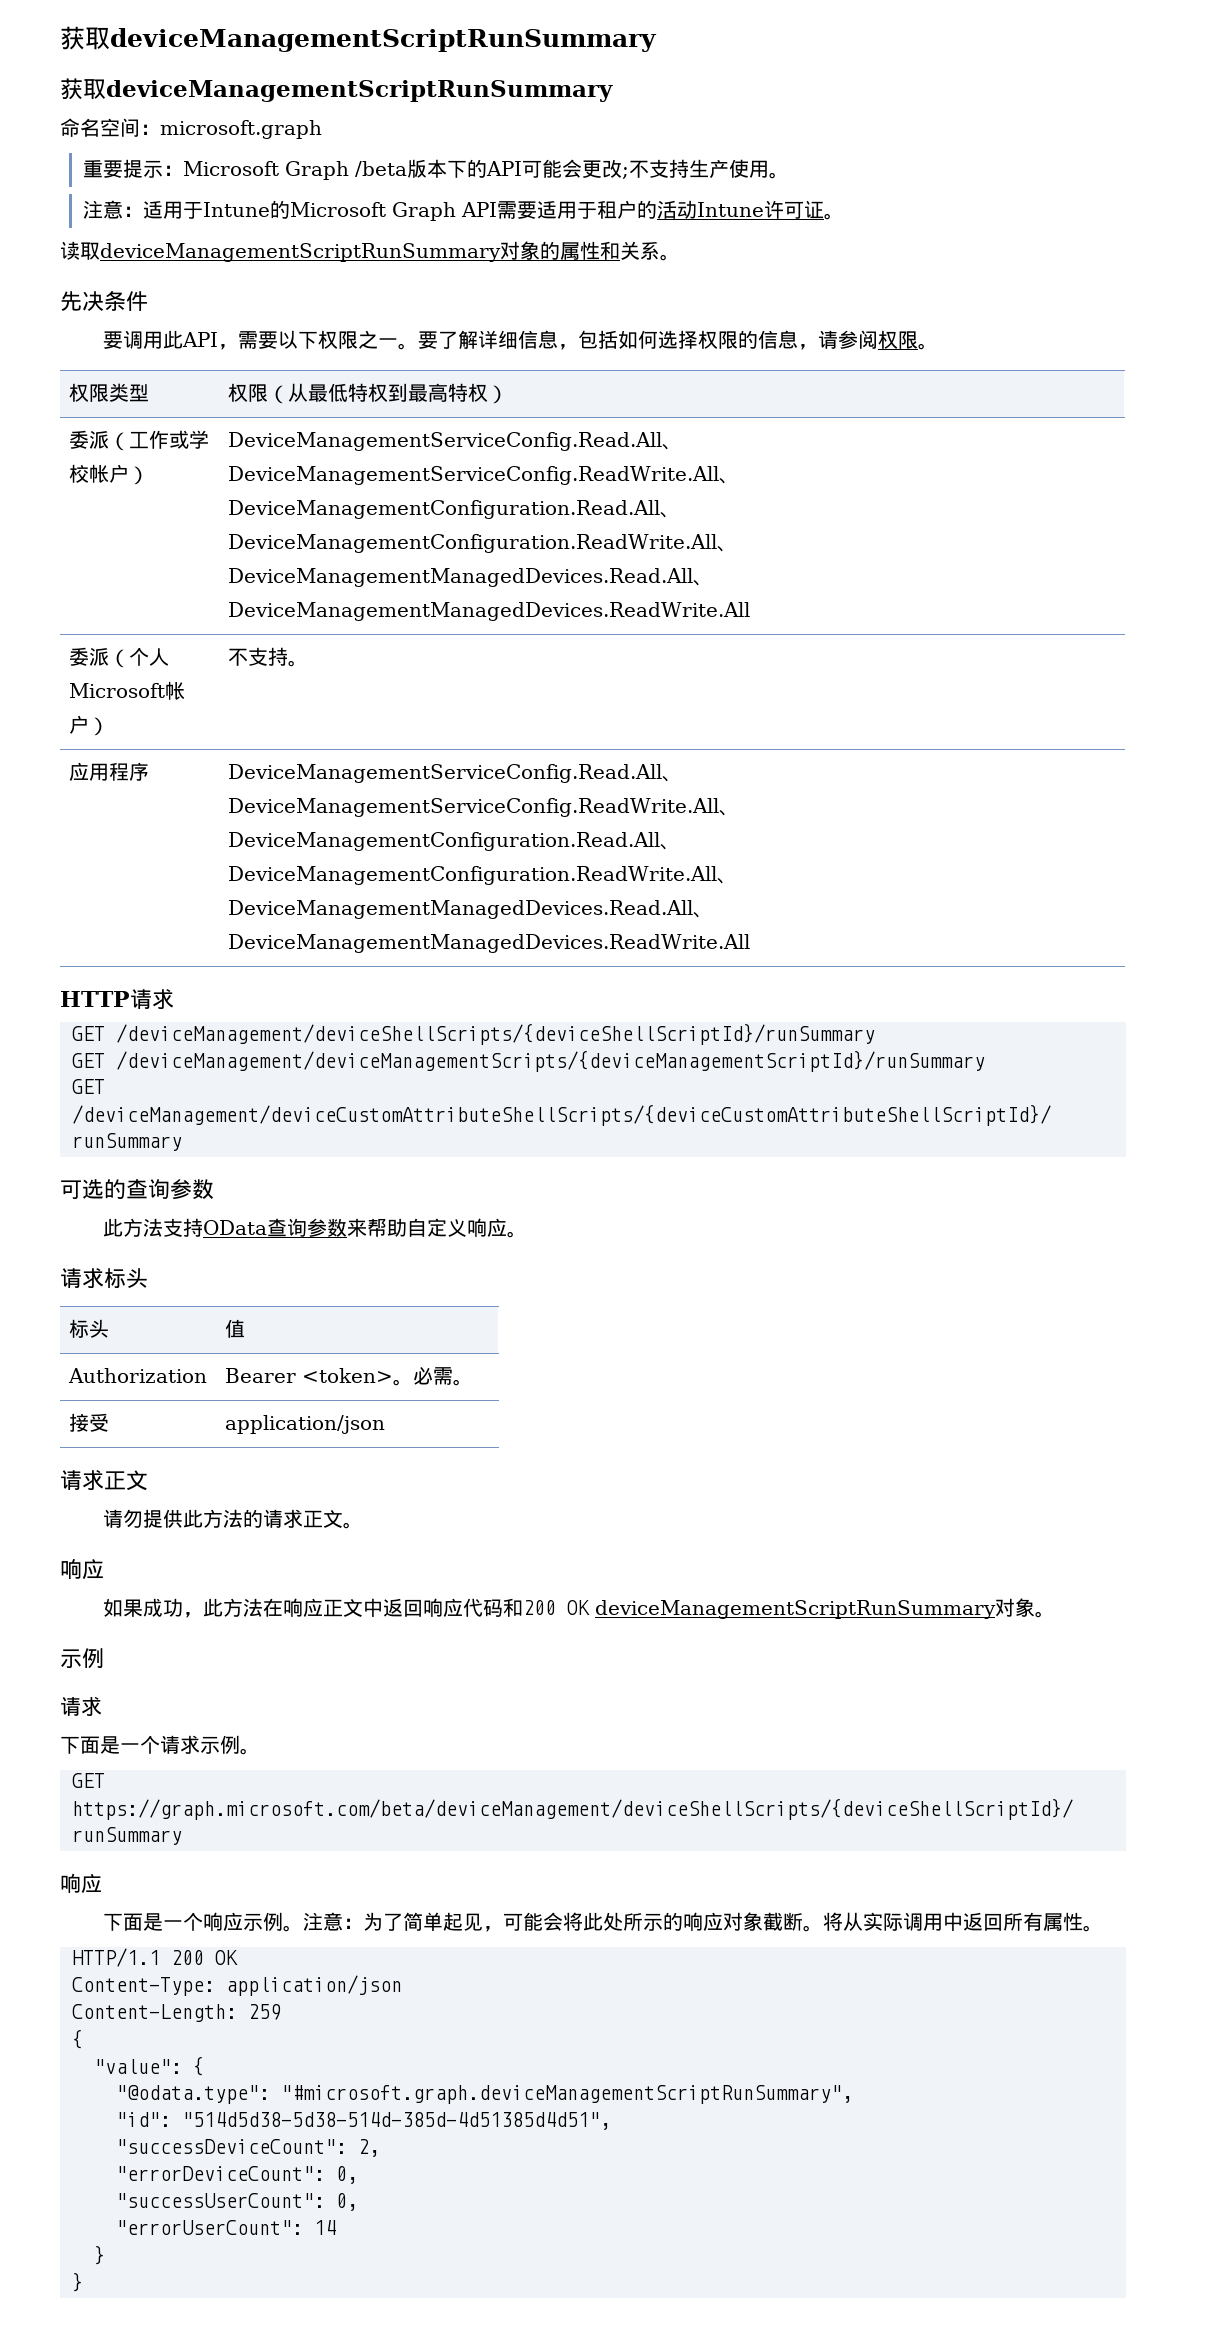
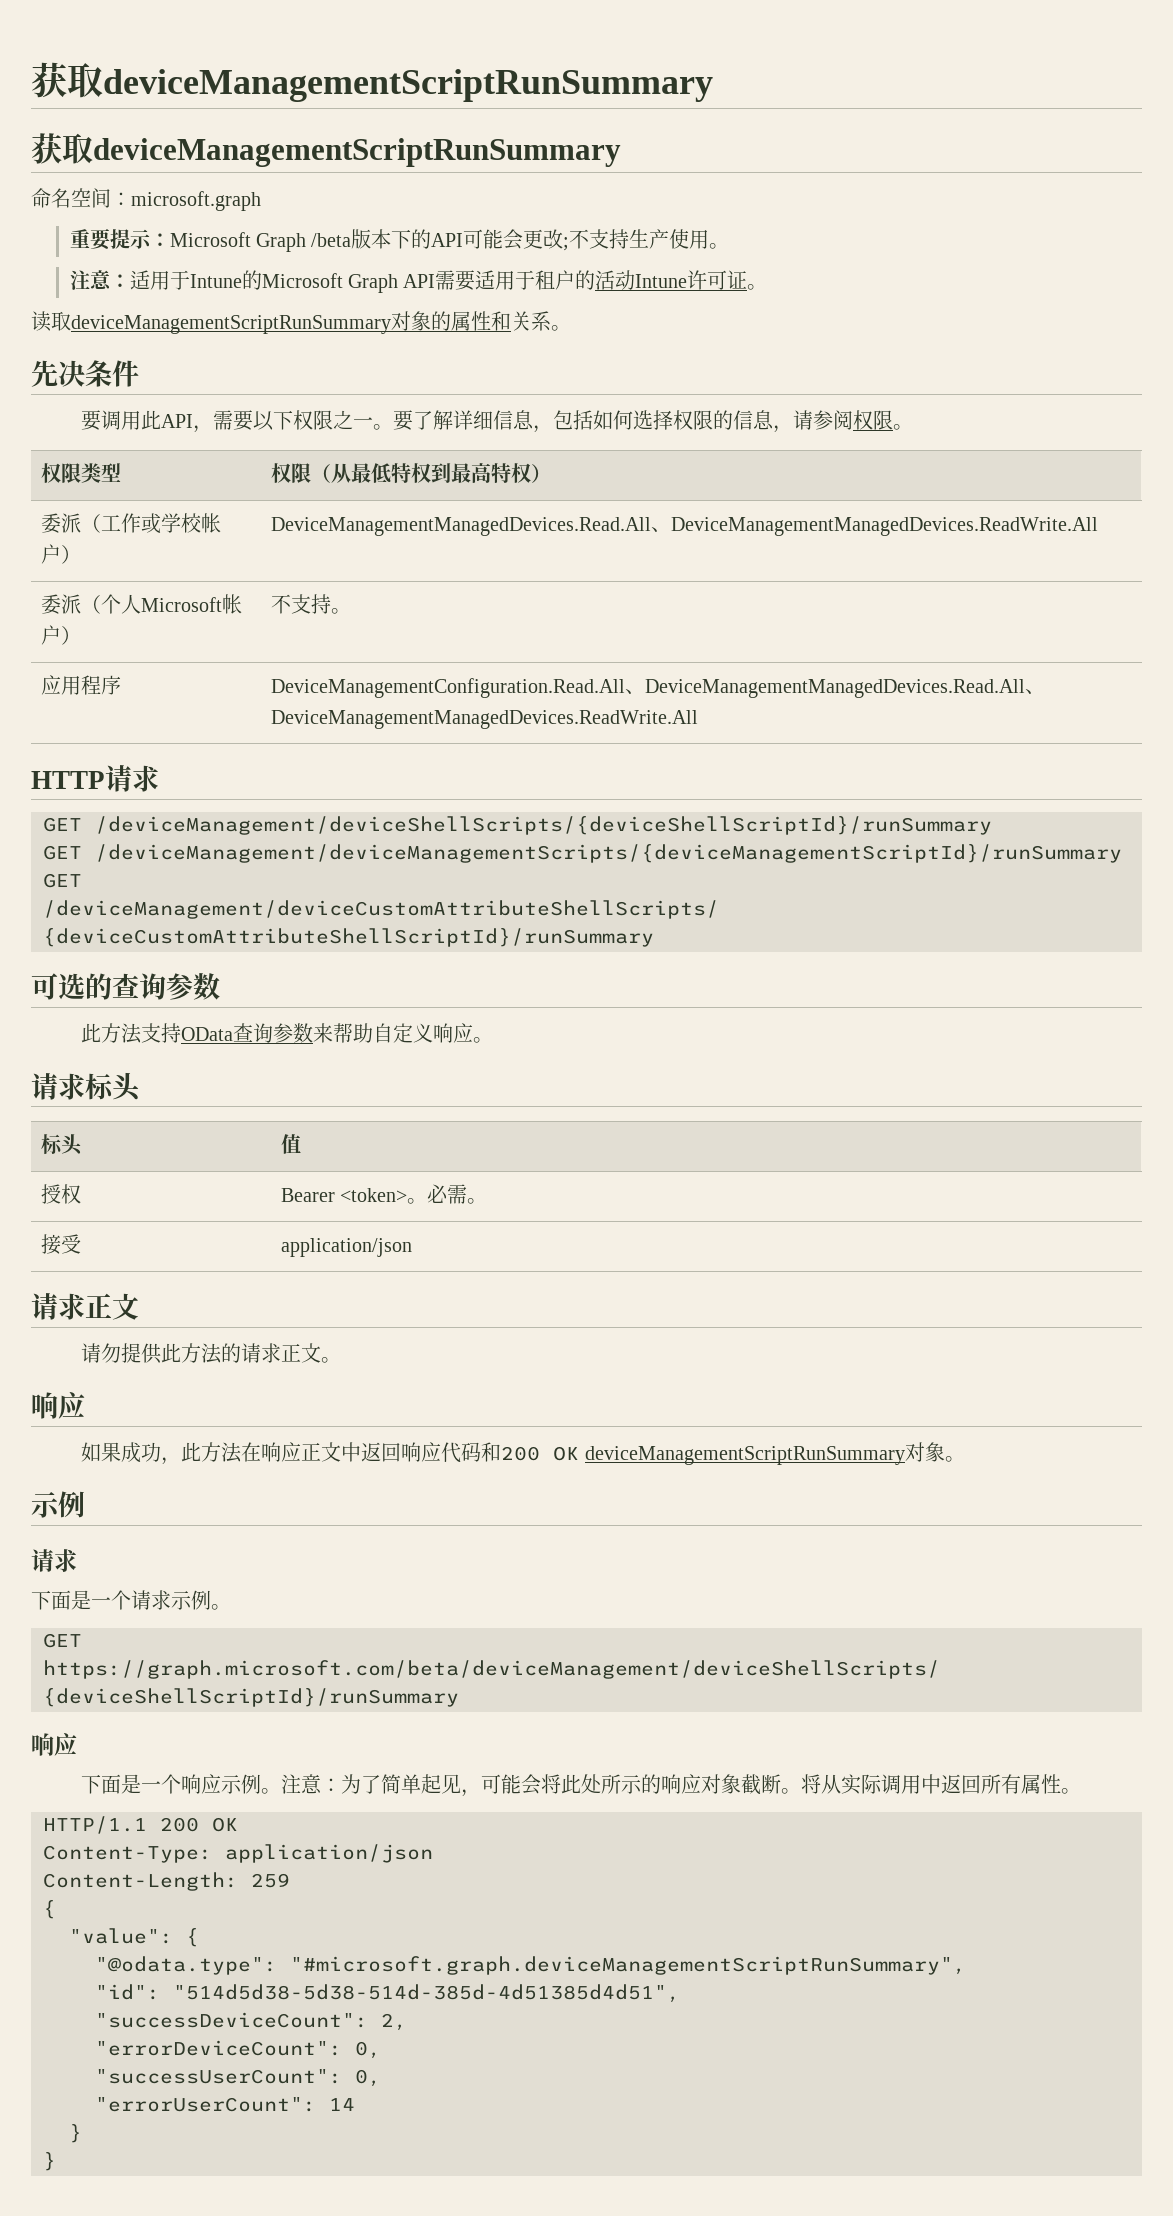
- 委派（工作或学校帐户） | DeviceManagementServiceConfig.Read.All、DeviceManagementServiceConfig.ReadWrite.All、DeviceManagementConfiguration.Read.All、DeviceManagementConfiguration.ReadWrite.All、DeviceManagementManagedDevices.Read.All、DeviceManagementManagedDevices.ReadWrite.All
+ 委派（工作或学校帐户） | DeviceManagementManagedDevices.Read.All、DeviceManagementManagedDevices.ReadWrite.All
- 应用程序 | DeviceManagementServiceConfig.Read.All、DeviceManagementServiceConfig.ReadWrite.All、DeviceManagementConfiguration.Read.All、DeviceManagementConfiguration.ReadWrite.All、DeviceManagementManagedDevices.Read.All、DeviceManagementManagedDevices.ReadWrite.All
+ 应用程序 | DeviceManagementConfiguration.Read.All、DeviceManagementManagedDevices.Read.All、DeviceManagementManagedDevices.ReadWrite.All
- Authorization | Bearer <token>。必需。
+ 授权 | Bearer <token>。必需。

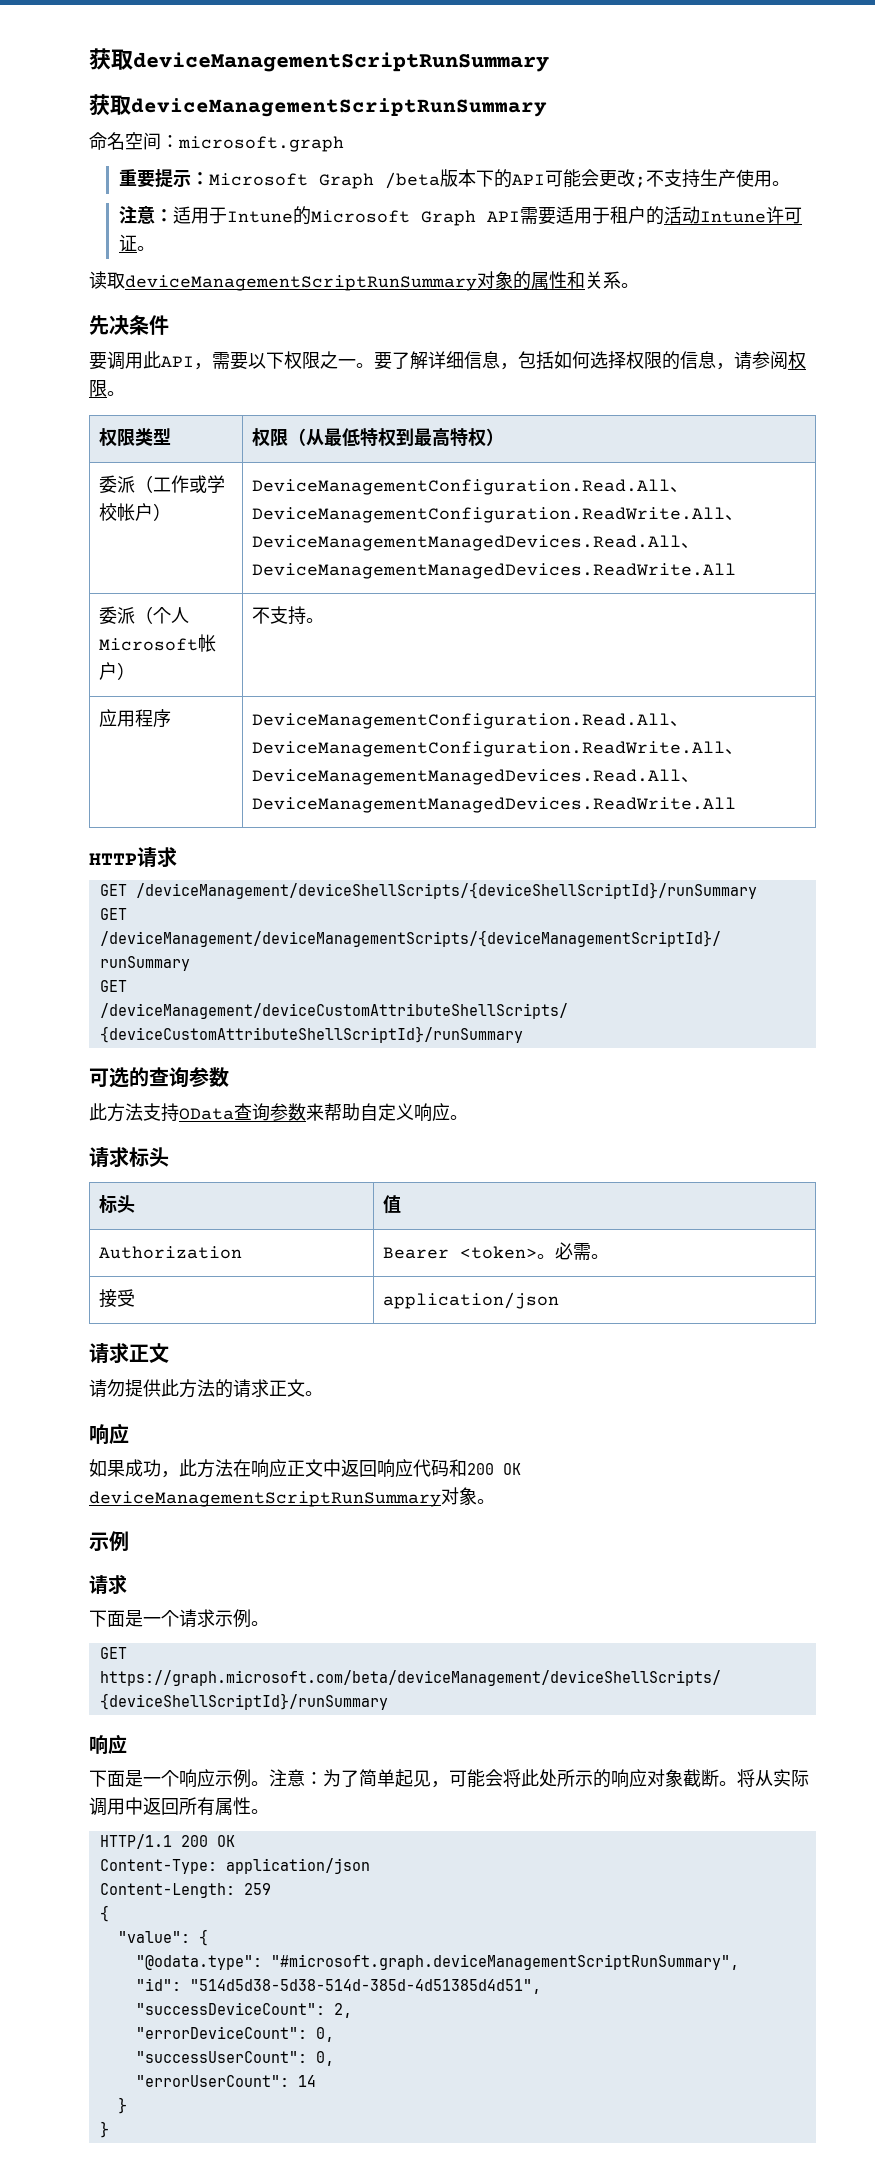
- 委派（工作或学校帐户） | DeviceManagementManagedDevices.Read.All、DeviceManagementManagedDevices.ReadWrite.All
+ 委派（工作或学校帐户） | DeviceManagementConfiguration.Read.All、DeviceManagementConfiguration.ReadWrite.All、DeviceManagementManagedDevices.Read.All、DeviceManagementManagedDevices.ReadWrite.All
- 应用程序 | DeviceManagementConfiguration.Read.All、DeviceManagementManagedDevices.Read.All、DeviceManagementManagedDevices.ReadWrite.All
+ 应用程序 | DeviceManagementConfiguration.Read.All、DeviceManagementConfiguration.ReadWrite.All、DeviceManagementManagedDevices.Read.All、DeviceManagementManagedDevices.ReadWrite.All
- 授权 | Bearer <token>。必需。
+ Authorization | Bearer <token>。必需。

